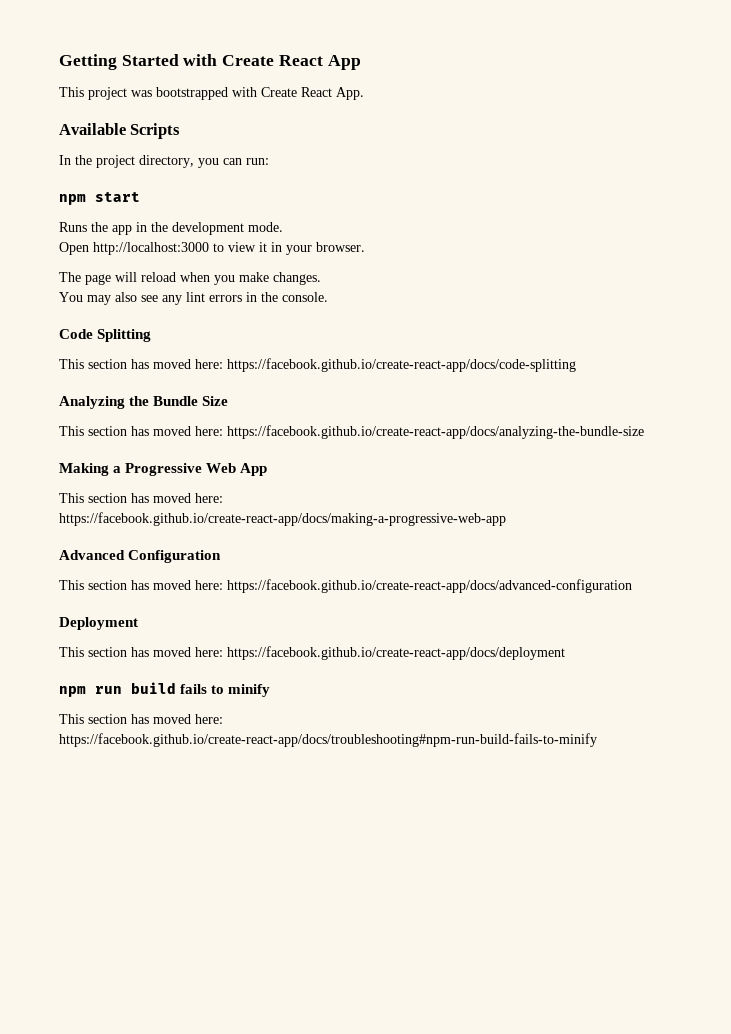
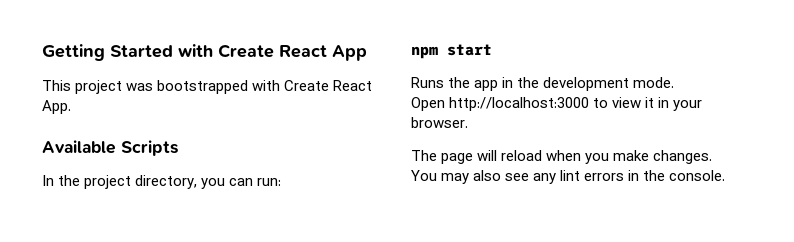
- Code Splitting
- This section has moved here: https://facebook.github.io/create-react-app/docs/code-splitting
- Analyzing the Bundle Size
- This section has moved here: https://facebook.github.io/create-react-app/docs/analyzing-the-bundle-size
- Making a Progressive Web App
- This section has moved here: https://facebook.github.io/create-react-app/docs/making-a-progressive-web-app
- Advanced Configuration
- This section has moved here: https://facebook.github.io/create-react-app/docs/advanced-configuration
- Deployment
- This section has moved here: https://facebook.github.io/create-react-app/docs/deployment
- npm run build fails to minify
- This section has moved here: https://facebook.github.io/create-react-app/docs/troubleshooting#npm-run-build-fails-to-minify

